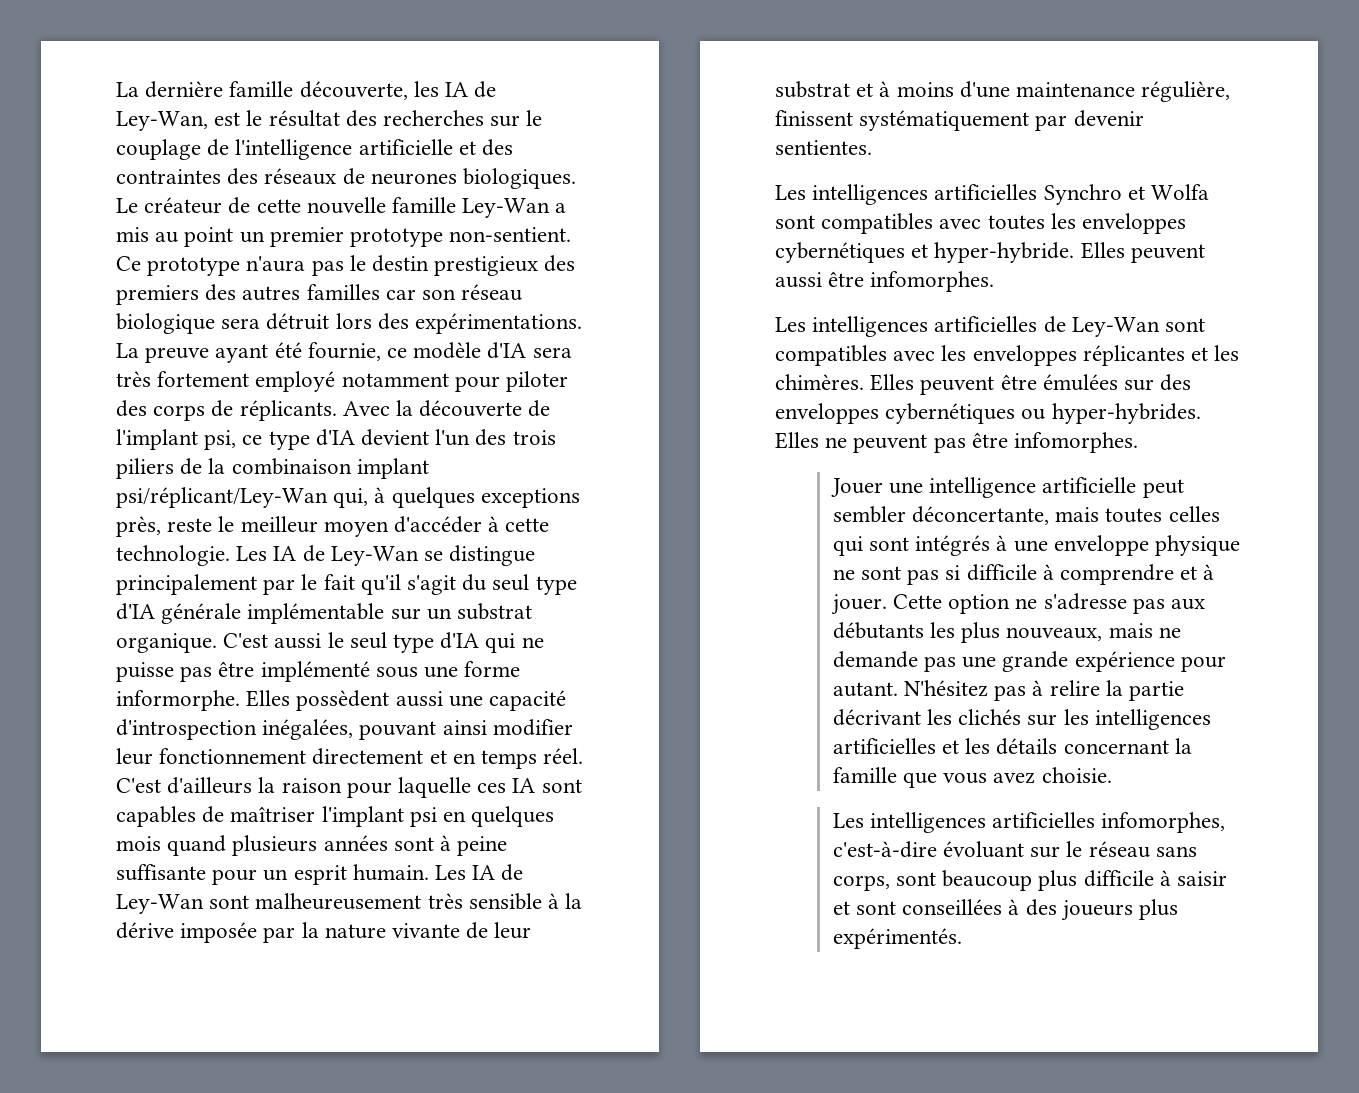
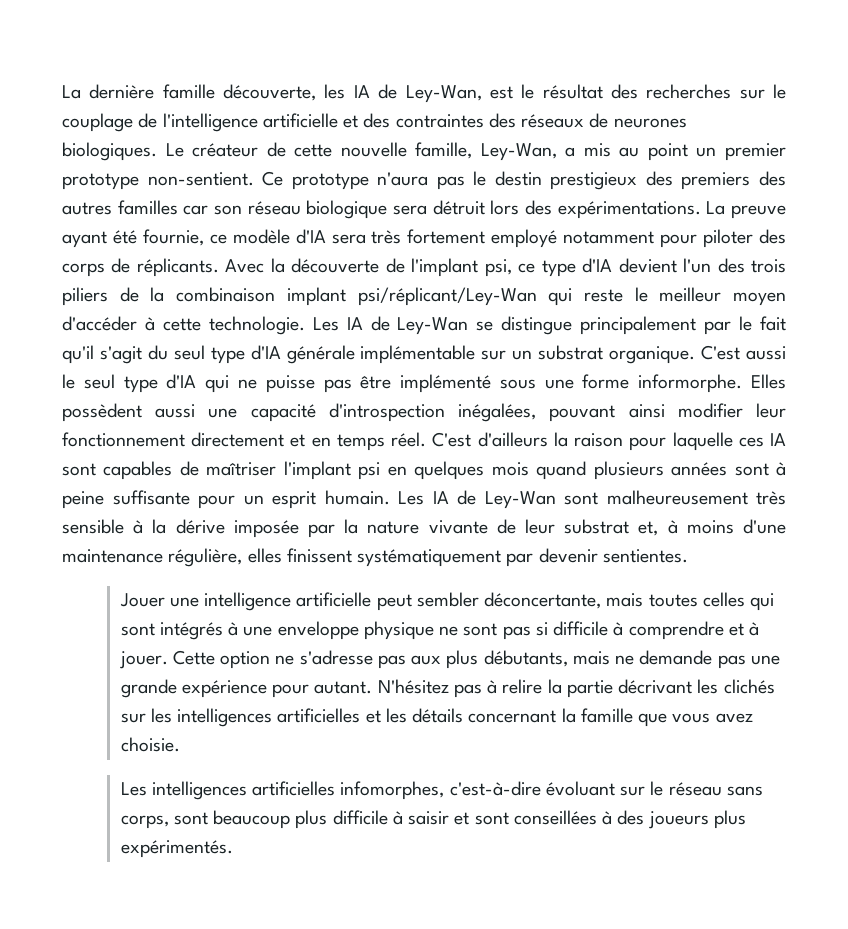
- Le créateur de cette nouvelle famille Ley-Wan a mis au point un premier prototype non-sentient.
+ Le créateur de cette nouvelle famille, Ley-Wan, a mis au point un premier prototype non-sentient.
- Avec la découverte de l'implant psi, ce type d'IA devient l'un des trois piliers de la combinaison implant psi/réplicant/Ley-Wan qui, à quelques exceptions près, reste le meilleur moyen d'accéder à cette technologie.
+ Avec la découverte de l'implant psi, ce type d'IA devient l'un des trois piliers de la combinaison implant psi/réplicant/Ley-Wan qui reste le meilleur moyen d'accéder à cette technologie.
- Les IA de Ley-Wan sont malheureusement très sensible à la dérive imposée par la nature vivante de leur substrat et à moins d'une maintenance régulière, finissent systématiquement par devenir sentientes.
+ Les IA de Ley-Wan sont malheureusement très sensible à la dérive imposée par la nature vivante de leur substrat et, à moins d'une maintenance régulière, elles finissent systématiquement par devenir sentientes.
- Les intelligences artificielles Synchro et Wolfa sont compatibles avec toutes les enveloppes cybernétiques et hyper-hybride. Elles peuvent aussi être infomorphes.
- Les intelligences artificielles de Ley-Wan sont compatibles avec les enveloppes réplicantes et les chimères. Elles peuvent être émulées sur des enveloppes cybernétiques ou hyper-hybrides. Elles ne peuvent pas être infomorphes.
- Cette option ne s'adresse pas aux débutants les plus nouveaux, mais ne demande pas une grande expérience pour autant.
+ Cette option ne s'adresse pas aux plus débutants, mais ne demande pas une grande expérience pour autant.

